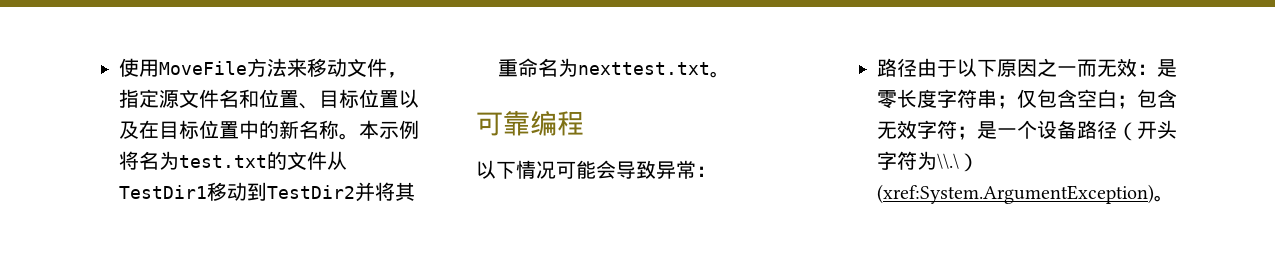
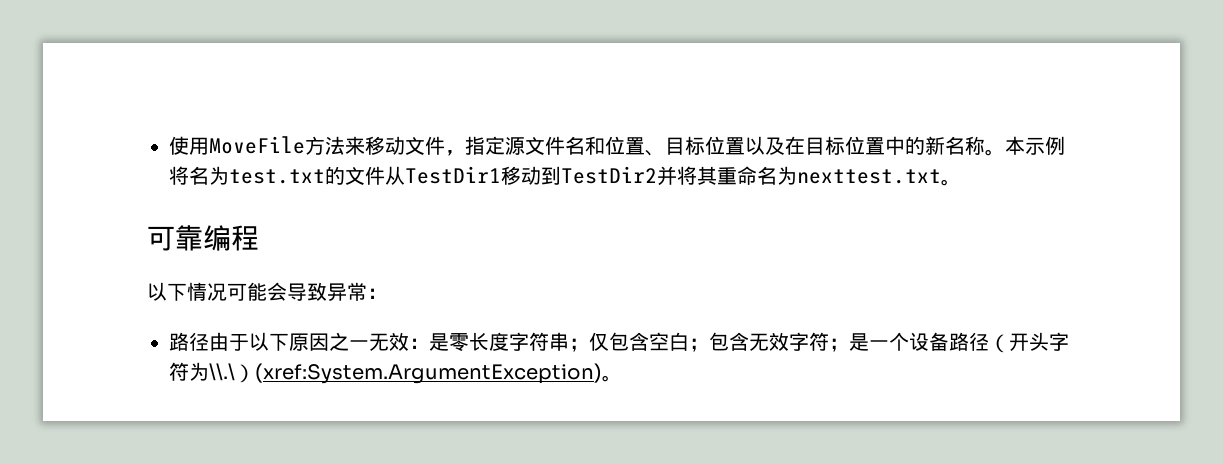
- 路径由于以下原因之一而无效：是零长度字符串；仅包含空白；包含无效字符；是一个设备路径（开头字符为\\.\）(xref:System.ArgumentException)。
+ 路径由于以下原因之一无效：是零长度字符串；仅包含空白；包含无效字符；是一个设备路径（开头字符为\\.\）(xref:System.ArgumentException)。

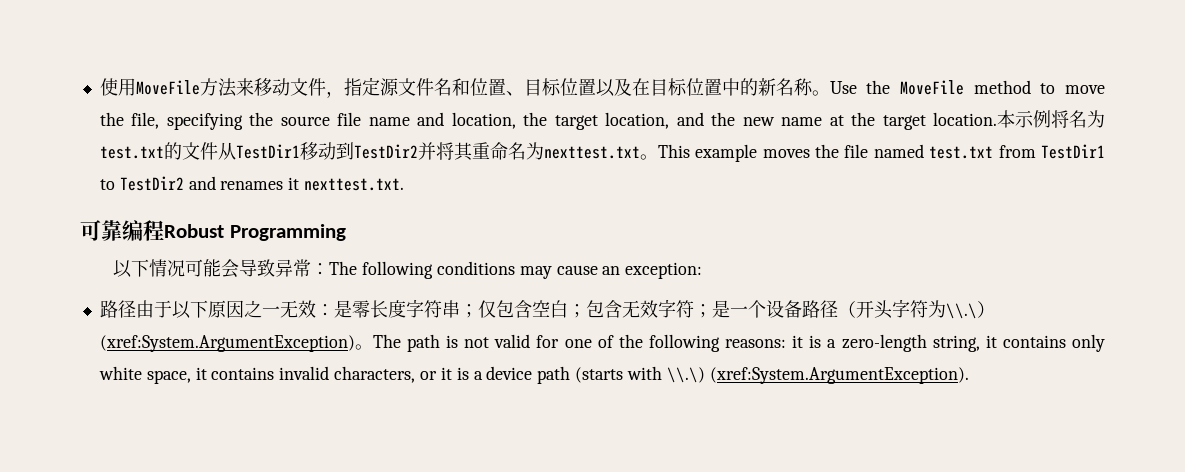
+ Use the MoveFile method to move the file, specifying the source file name and location, the target location, and the new name at the target location.
+ This example moves the file named test.txt from TestDir1 to TestDir2 and renames it nexttest.txt.
- 可靠编程
+ 可靠编程Robust Programming
- 以下情况可能会导致异常：
+ 以下情况可能会导致异常：The following conditions may cause an exception:
+ The path is not valid for one of the following reasons: it is a zero-length string, it contains only white space, it contains invalid characters, or it is a device path (starts with \\.\) (xref:System.ArgumentException).

